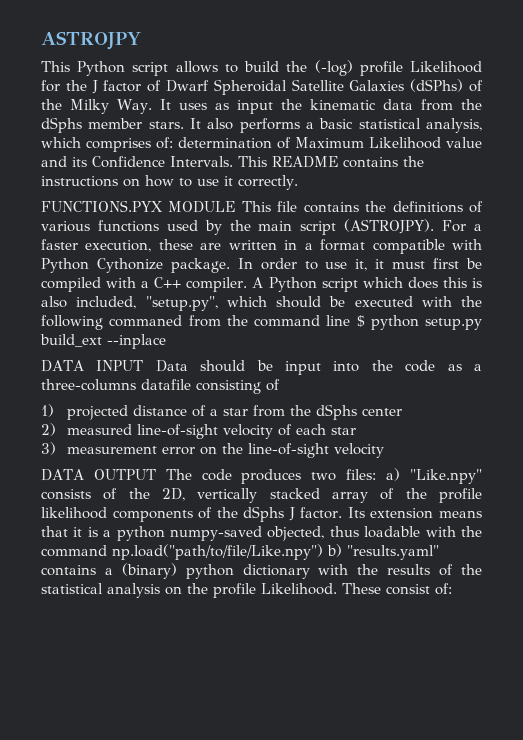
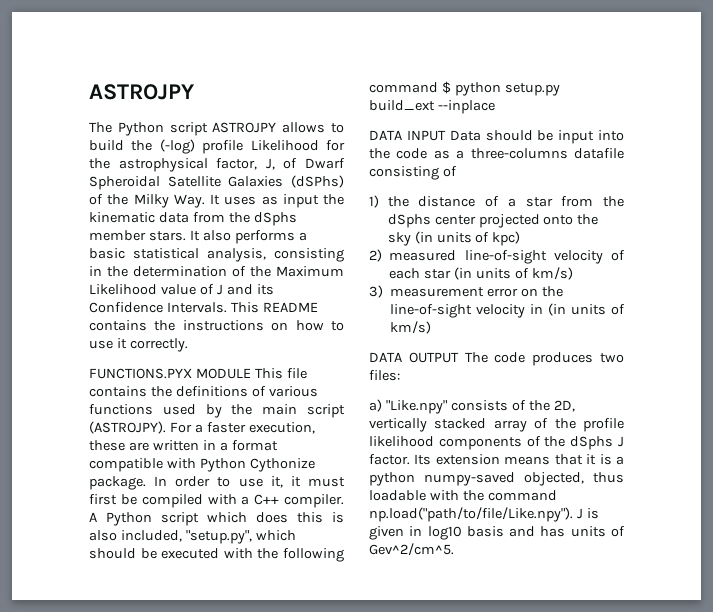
- This Python script allows to build the (-log) profile Likelihood for the J factor of Dwarf Spheroidal Satellite Galaxies (dSPhs) of the Milky Way. It uses as input the kinematic data from the dSphs member stars.
+ The Python script ASTROJPY allows to build the (-log) profile Likelihood for the astrophysical factor, J, of Dwarf Spheroidal Satellite Galaxies (dSPhs) of the Milky Way. It uses as input the kinematic data from the dSphs member stars.
- It also performs a basic statistical analysis, which comprises of: determination of Maximum Likelihood value and its Confidence Intervals.
+ It also performs a basic statistical analysis, consisting in the determination of the Maximum Likelihood value of J and its Confidence Intervals.
- A Python script which does this is also included, "setup.py", which should be executed with the following commaned from the command line $ python setup.py build_ext --inplace
+ A Python script which does this is also included, "setup.py", which should be executed with the following command $ python setup.py build_ext --inplace
- 1) projected distance of a star from the dSphs center
+ 1) the distance of a star from the dSphs center projected onto the sky (in units of kpc)
- 2) measured line-of-sight velocity of each star
+ 2) measured line-of-sight velocity of each star (in units of km/s)
- 3) measurement error on the line-of-sight velocity
+ 3) measurement error on the line-of-sight velocity in (in units of km/s)
- DATA OUTPUT The code produces two files: a) "Like.npy" consists of the 2D, vertically stacked array of the profile likelihood components of the dSphs J factor.
+ DATA OUTPUT The code produces two files:
+ a) "Like.npy" consists of the 2D, vertically stacked array of the profile likelihood components of the dSphs J factor.
- Its extension means that it is a python numpy-saved objected, thus loadable with the command np.load("path/to/file/Like.npy") b) "results.yaml" contains a (binary) python dictionary with the results of the statistical analysis on the profile Likelihood. These consist of:
+ Its extension means that it is a python numpy-saved objected, thus loadable with the command np.load("path/to/file/Like.npy"). J is given in log10 basis and has units of Gev^2/cm^5.

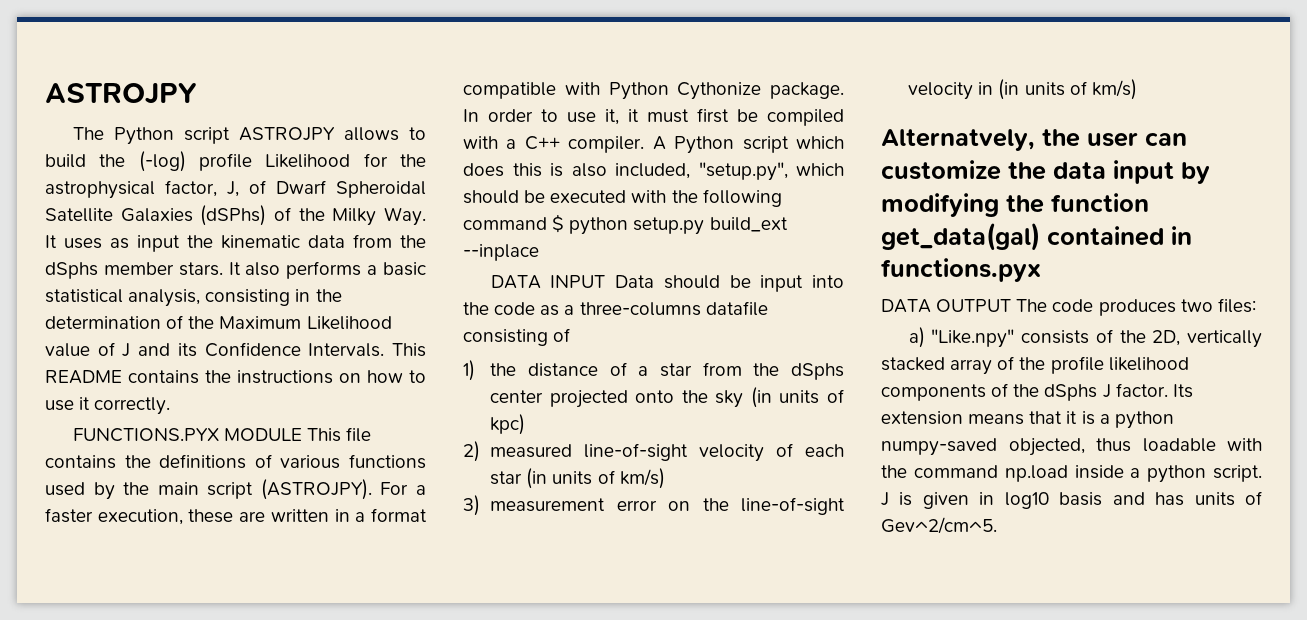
+ Alternatvely, the user can customize the data input by modifying the function get_data(gal) contained in functions.pyx
- Its extension means that it is a python numpy-saved objected, thus loadable with the command np.load("path/to/file/Like.npy"). J is given in log10 basis and has units of Gev^2/cm^5.
+ Its extension means that it is a python numpy-saved objected, thus loadable with the command np.load inside a python script. J is given in log10 basis and has units of Gev^2/cm^5.

